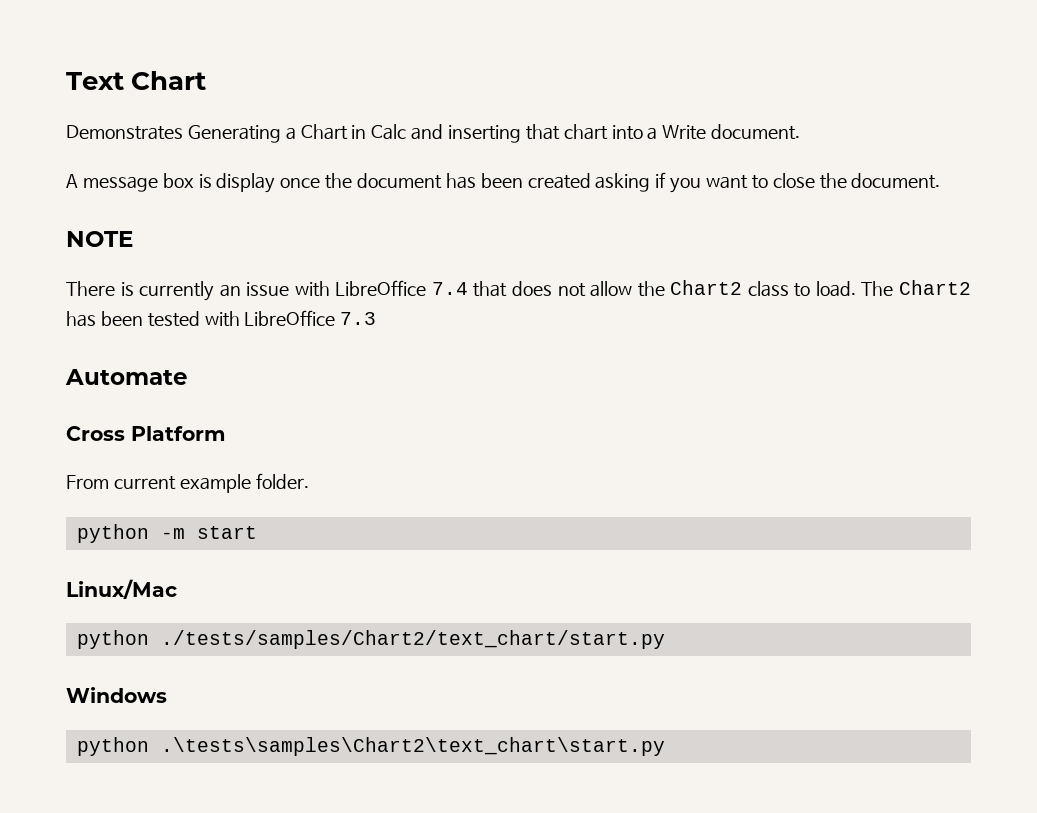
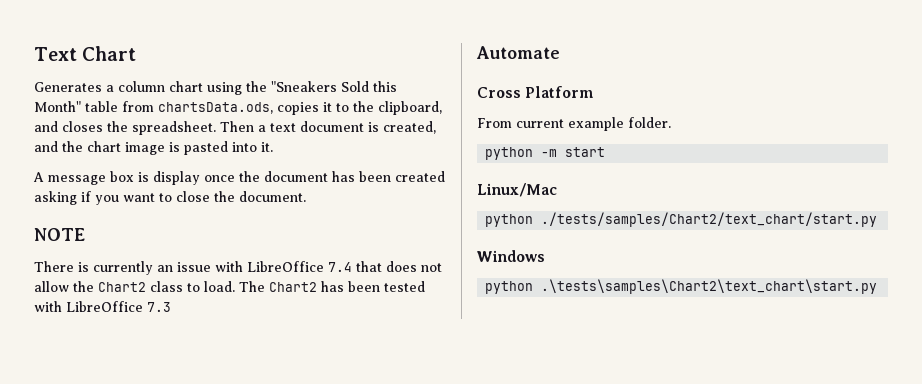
- Demonstrates Generating a Chart in Calc and inserting that chart into a Write document.
+ Generates a column chart using the "Sneakers Sold this Month" table from chartsData.ods, copies it to the clipboard, and closes the spreadsheet. Then a text document is created, and the chart image is pasted into it.

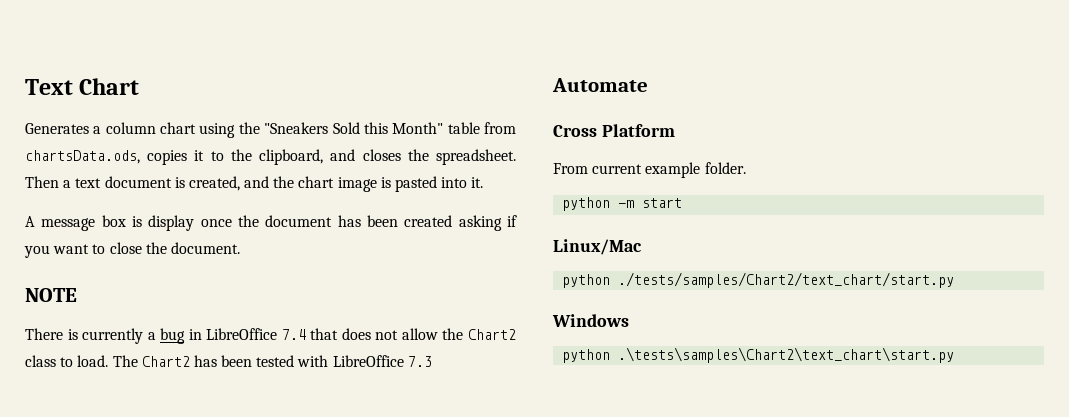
- There is currently an issue with LibreOffice 7.4 that does not allow the Chart2 class to load.
+ There is currently a bug in LibreOffice 7.4 that does not allow the Chart2 class to load.

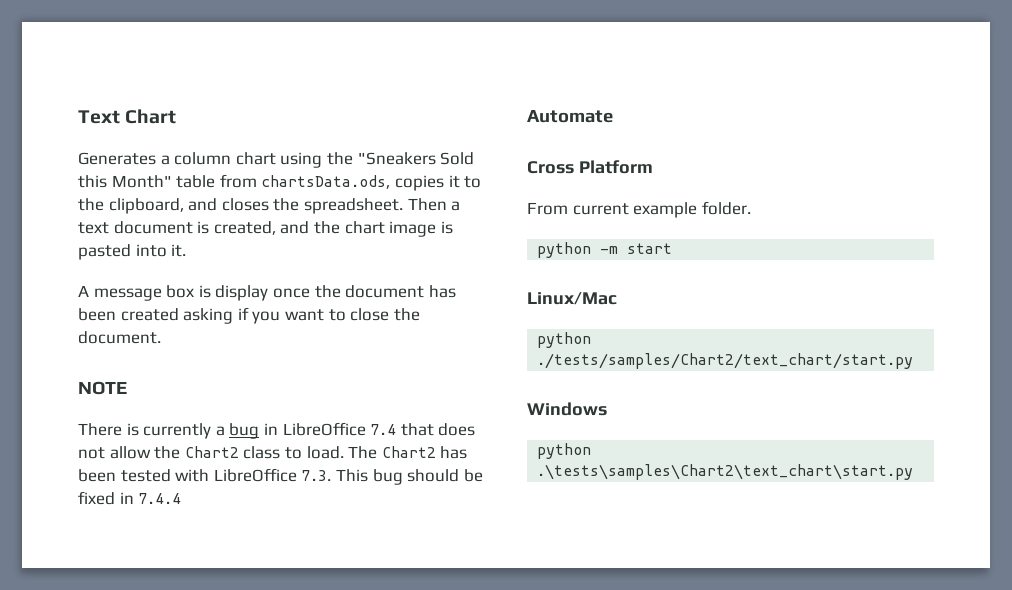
- The Chart2 has been tested with LibreOffice 7.3
+ The Chart2 has been tested with LibreOffice 7.3. This bug should be fixed in 7.4.4

